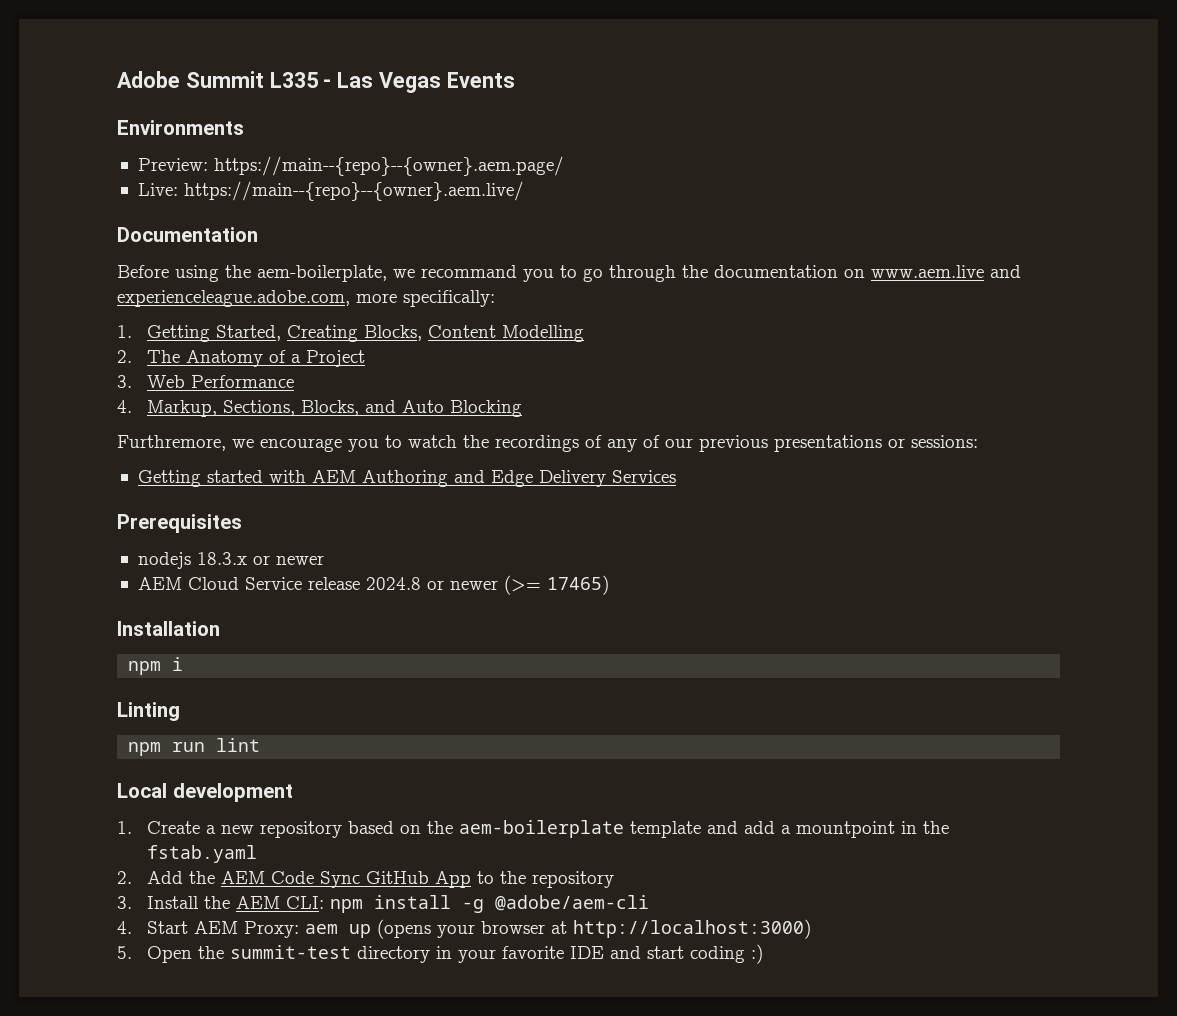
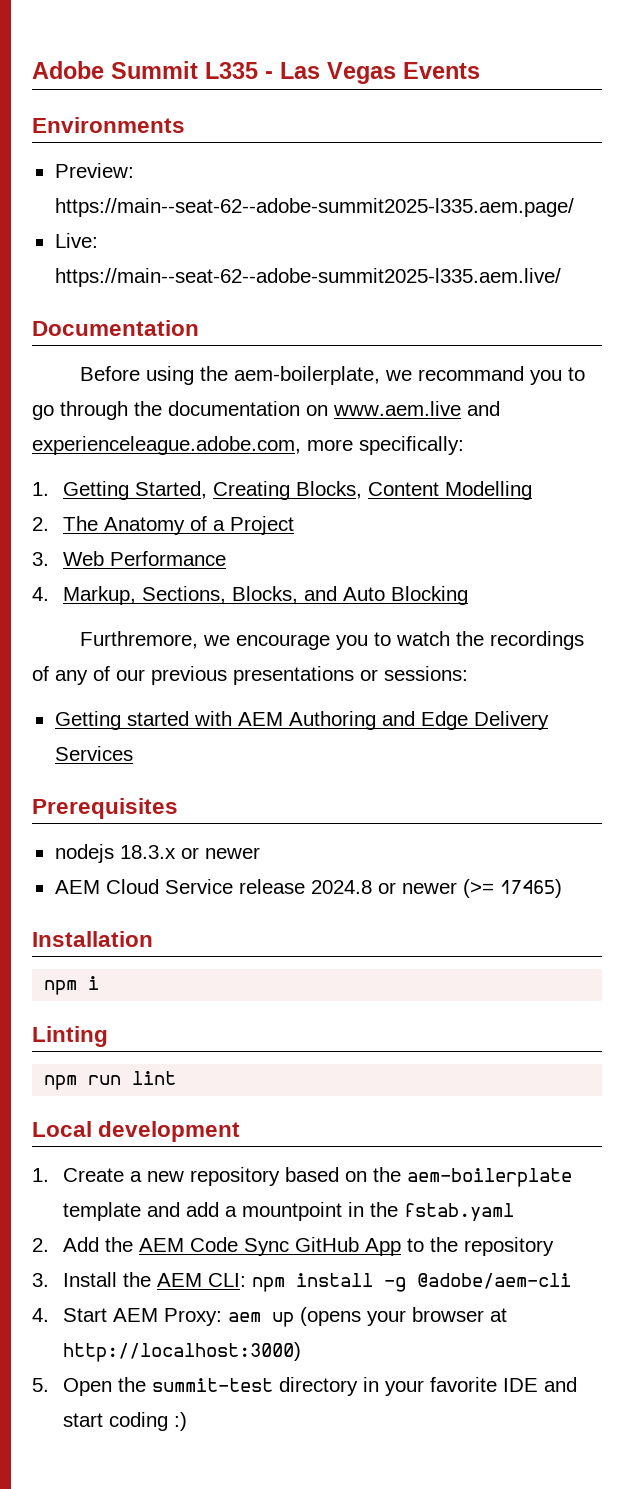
- Preview: https://main--{repo}--{owner}.aem.page/
+ Preview: https://main--seat-62--adobe-summit2025-l335.aem.page/
- Live: https://main--{repo}--{owner}.aem.live/
+ Live: https://main--seat-62--adobe-summit2025-l335.aem.live/

